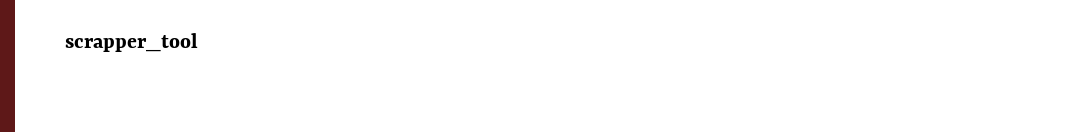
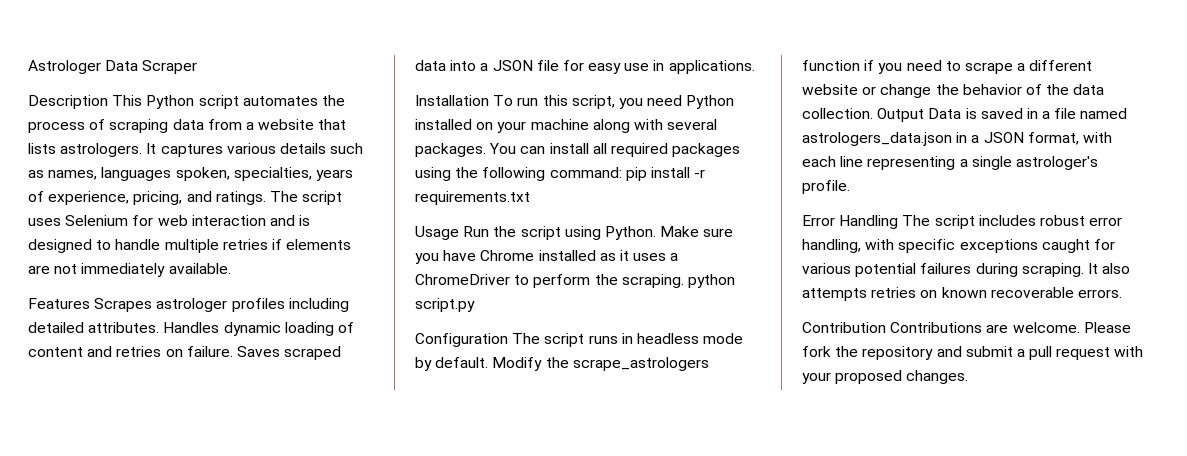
- scrapper_tool
+ Astrologer Data Scraper
+ Description This Python script automates the process of scraping data from a website that lists astrologers. It captures various details such as names, languages spoken, specialties, years of experience, pricing, and ratings. The script uses Selenium for web interaction and is designed to handle multiple retries if elements are not immediately available.
+ Features Scrapes astrologer profiles including detailed attributes. Handles dynamic loading of content and retries on failure. Saves scraped data into a JSON file for easy use in applications.
+ Installation To run this script, you need Python installed on your machine along with several packages. You can install all required packages using the following command: pip install -r requirements.txt
+ Usage Run the script using Python. Make sure you have Chrome installed as it uses a ChromeDriver to perform the scraping. python script.py
+ Configuration The script runs in headless mode by default. Modify the scrape_astrologers function if you need to scrape a different website or change the behavior of the data collection. Output Data is saved in a file named astrologers_data.json in a JSON format, with each line representing a single astrologer's profile.
+ Error Handling The script includes robust error handling, with specific exceptions caught for various potential failures during scraping. It also attempts retries on known recoverable errors.
+ Contribution Contributions are welcome. Please fork the repository and submit a pull request with your proposed changes.

